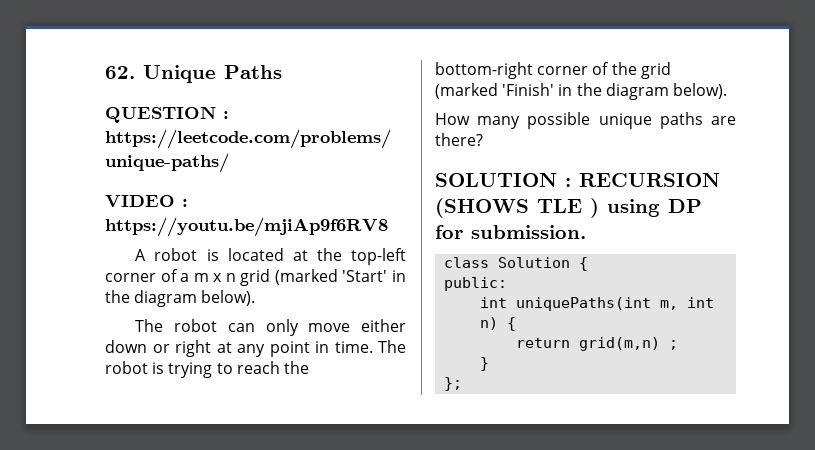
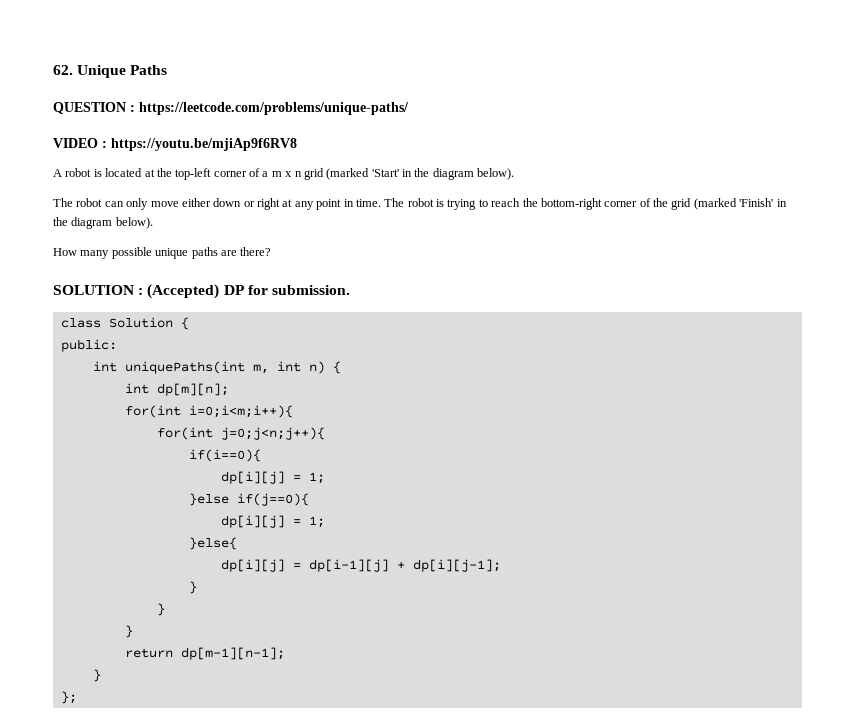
- SOLUTION : RECURSION (SHOWS TLE ) using DP for submission.
+ SOLUTION : (Accepted) DP for submission.
+ int dp[m][n];
+ for(int i=0;i<m;i++){
+ for(int j=0;j<n;j++){
+ if(i==0){
+ dp[i][j] = 1;
+ }else if(j==0){
+ dp[i][j] = 1;
+ }else{
+ dp[i][j] = dp[i-1][j] + dp[i][j-1];
+ }
+ }
+ }
- return grid(m,n) ;
+ return dp[m-1][n-1];

